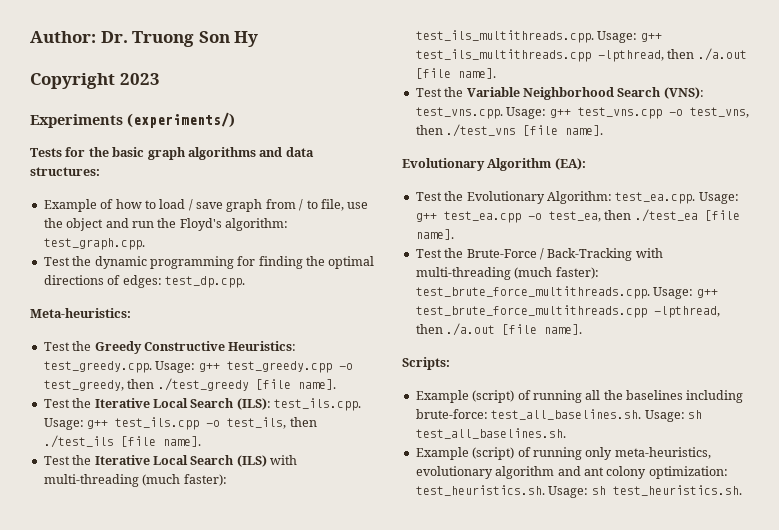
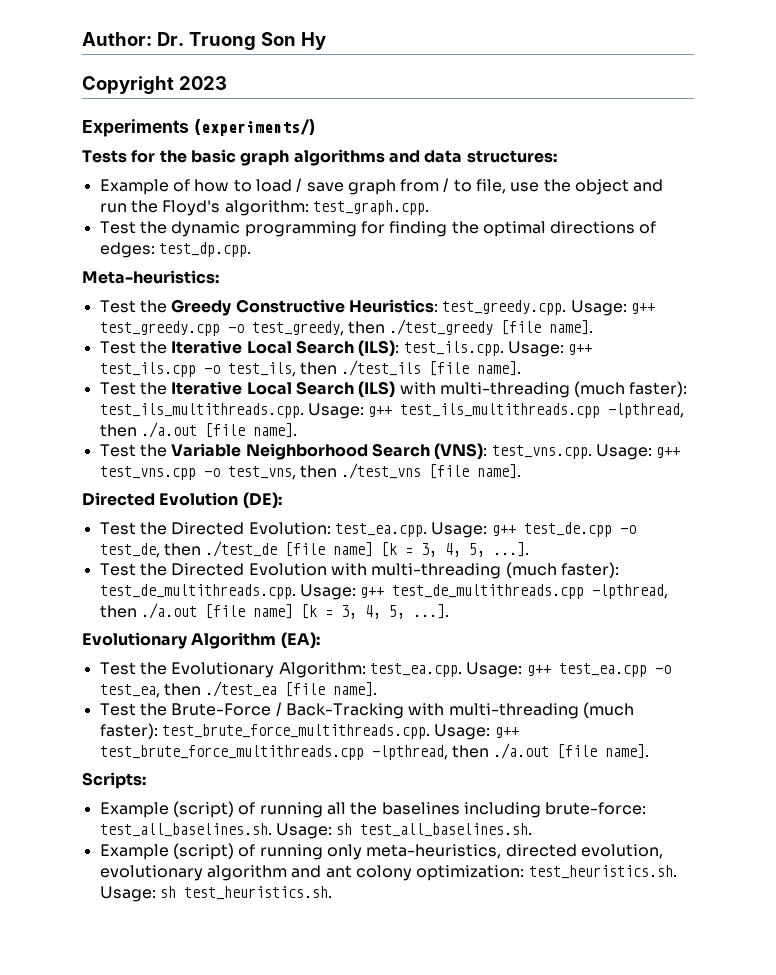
+ Directed Evolution (DE):
+ Test the Directed Evolution: test_ea.cpp. Usage: g++ test_de.cpp -o test_de, then ./test_de [file name] [k = 3, 4, 5, ...].
+ Test the Directed Evolution with multi-threading (much faster): test_de_multithreads.cpp. Usage: g++ test_de_multithreads.cpp -lpthread, then ./a.out [file name] [k = 3, 4, 5, ...].
- Example (script) of running only meta-heuristics, evolutionary algorithm and ant colony optimization: test_heuristics.sh. Usage: sh test_heuristics.sh.
+ Example (script) of running only meta-heuristics, directed evolution, evolutionary algorithm and ant colony optimization: test_heuristics.sh. Usage: sh test_heuristics.sh.

